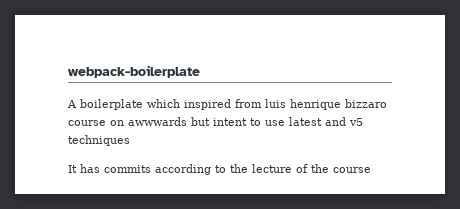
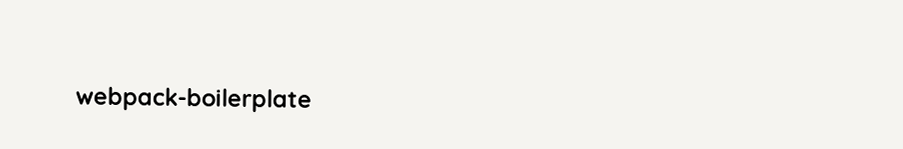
- A boilerplate which inspired from luis henrique bizzaro course on awwwards but intent to use latest and v5 techniques
- It has commits according to the lecture of the course

